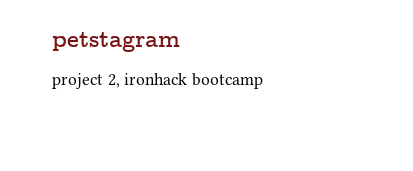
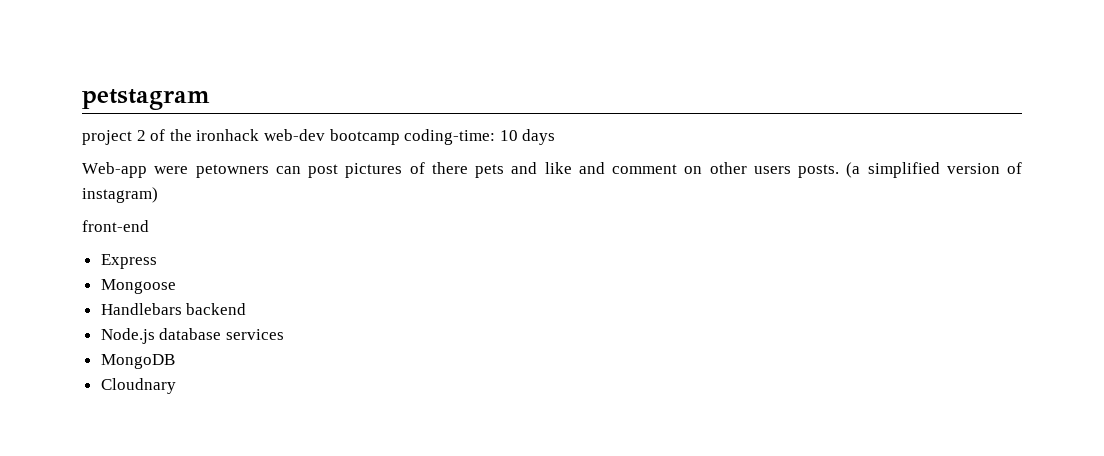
- project 2, ironhack bootcamp
+ project 2 of the ironhack web-dev bootcamp coding-time: 10 days
+ Web-app were petowners can post pictures of there pets and like and comment on other users posts. (a simplified version of instagram)
+ front-end
+ Express
+ Mongoose
+ Handlebars backend
+ Node.js database services
+ MongoDB
+ Cloudnary

